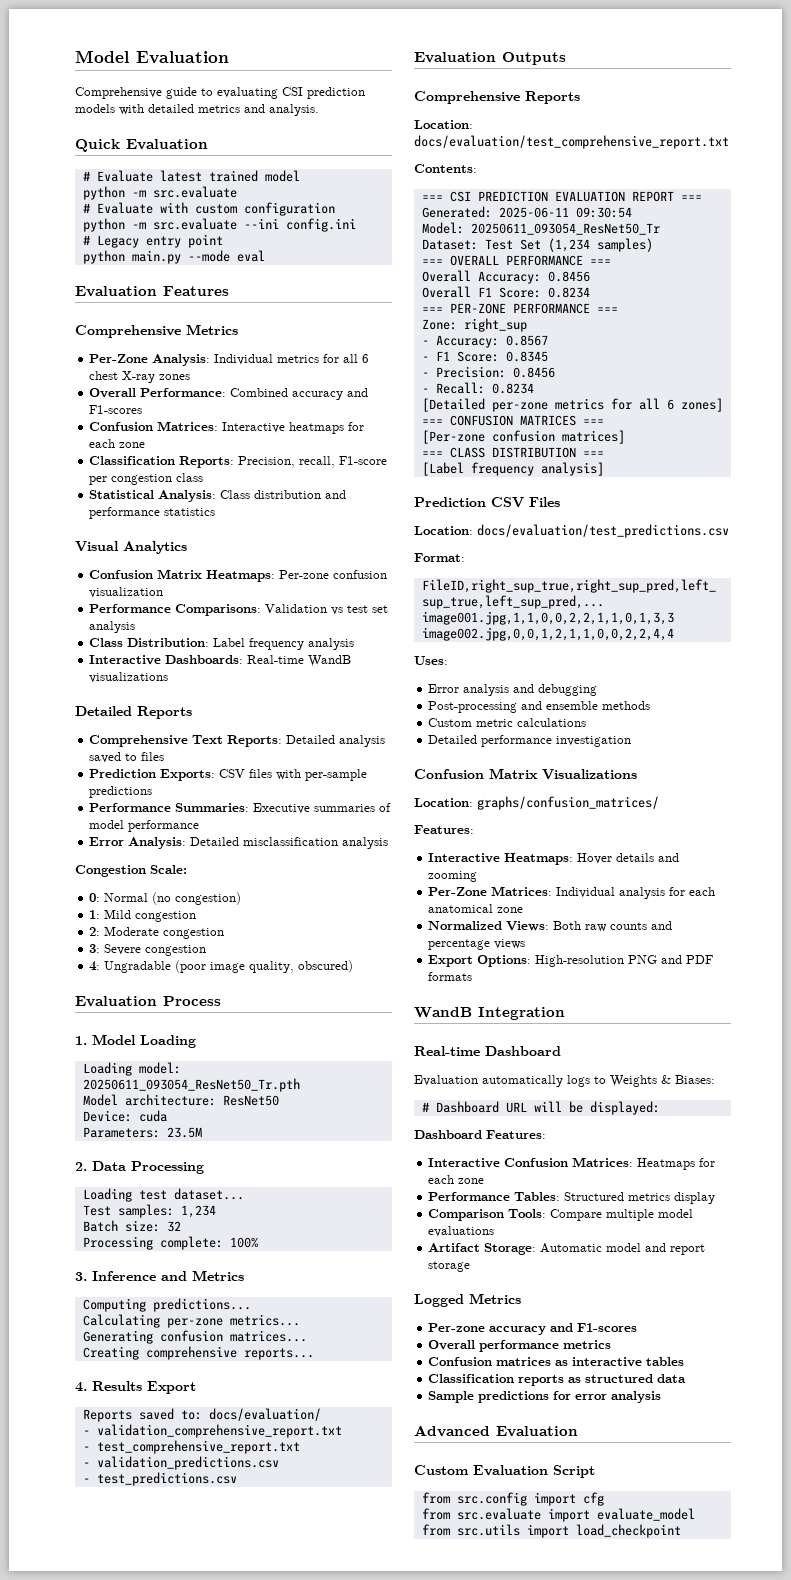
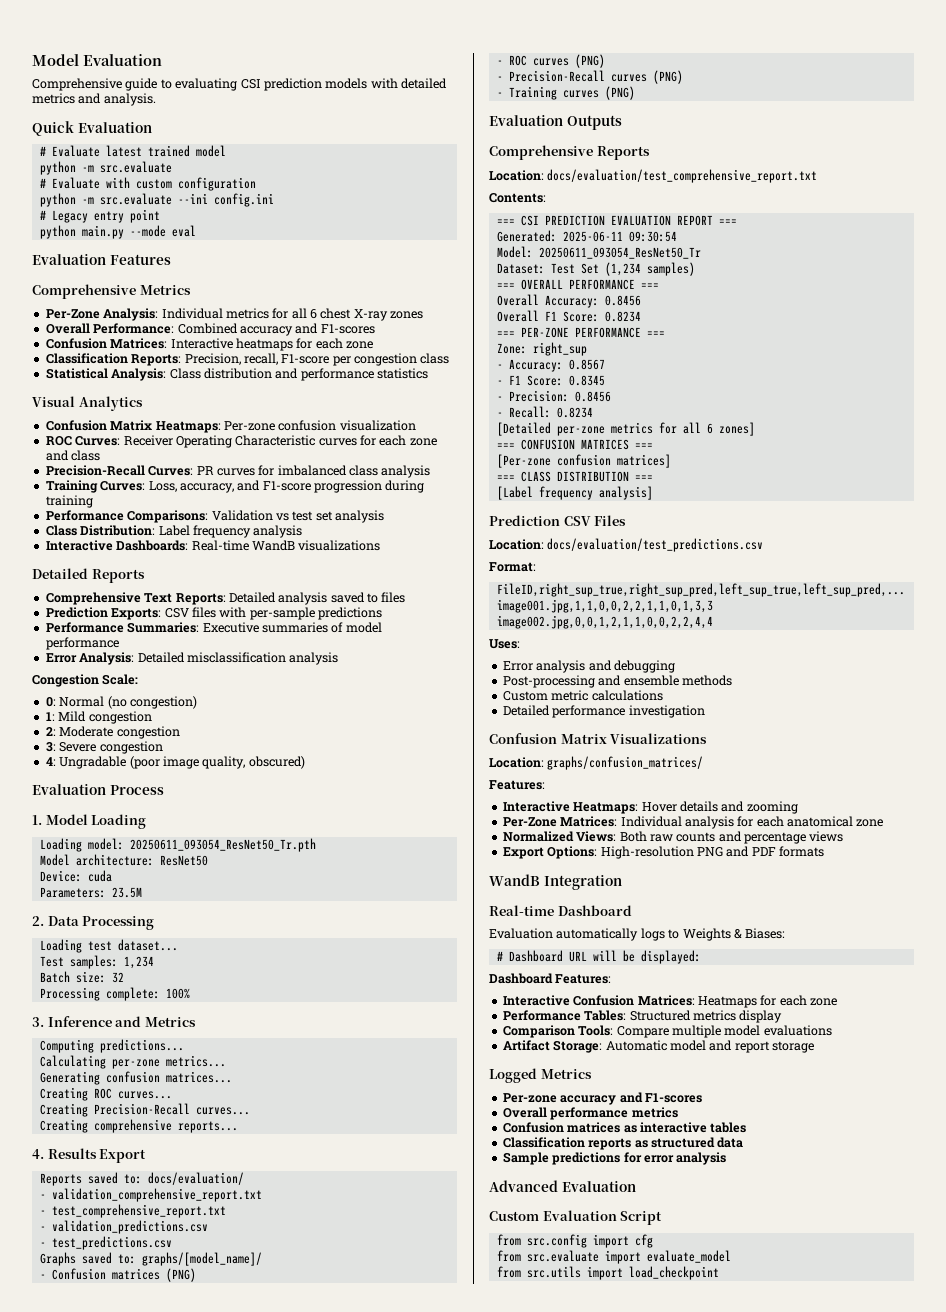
+ ROC Curves: Receiver Operating Characteristic curves for each zone and class
+ Precision-Recall Curves: PR curves for imbalanced class analysis
+ Training Curves: Loss, accuracy, and F1-score progression during training
+ Creating ROC curves...
+ Creating Precision-Recall curves...
+ Graphs saved to: graphs/[model_name]/
+ - Confusion matrices (PNG)
+ - ROC curves (PNG)
+ - Precision-Recall curves (PNG)
+ - Training curves (PNG)

